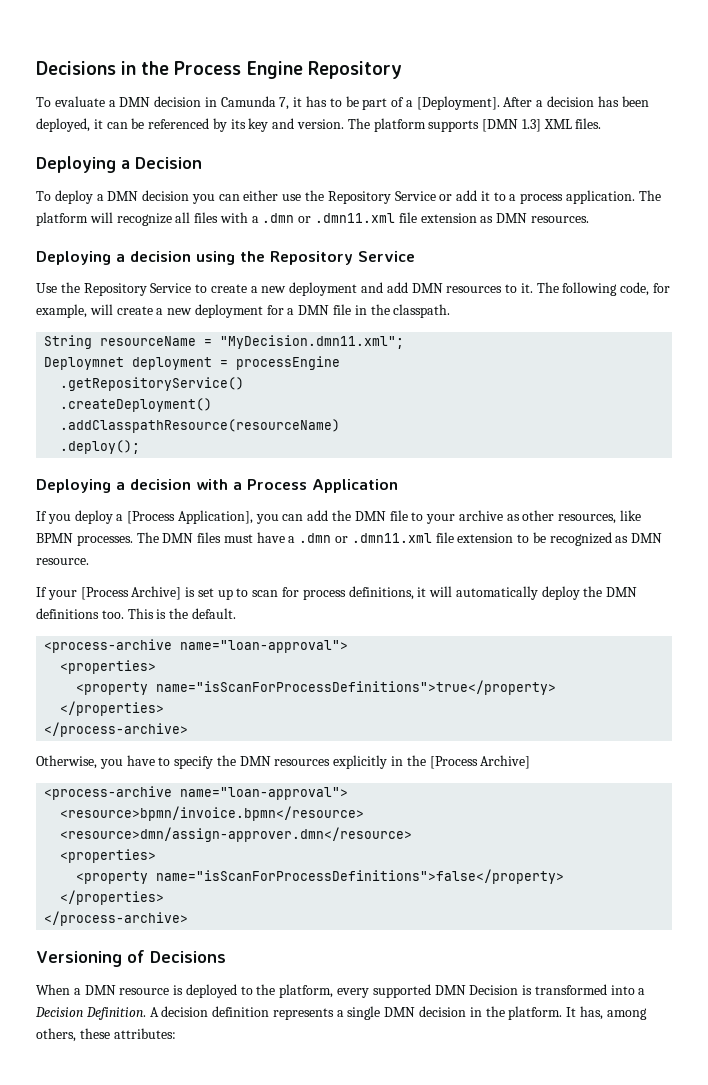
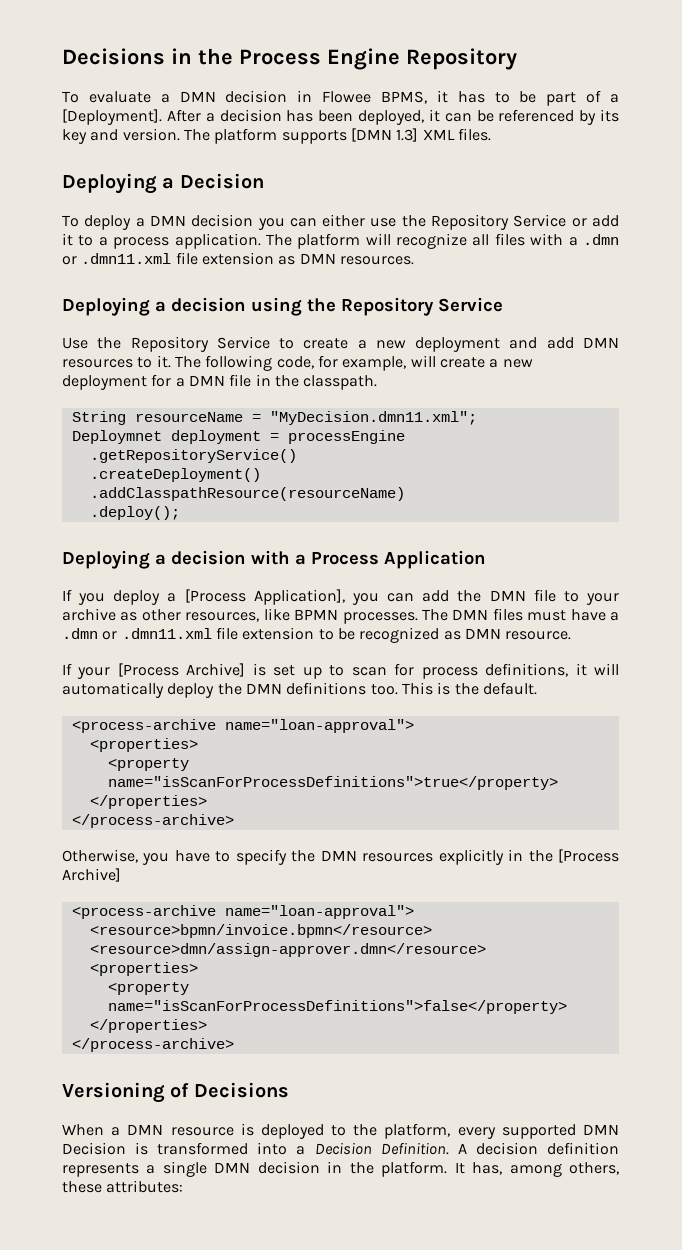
- To evaluate a DMN decision in Camunda 7, it has to be part of a [Deployment].
+ To evaluate a DMN decision in Flowee BPMS, it has to be part of a [Deployment].

